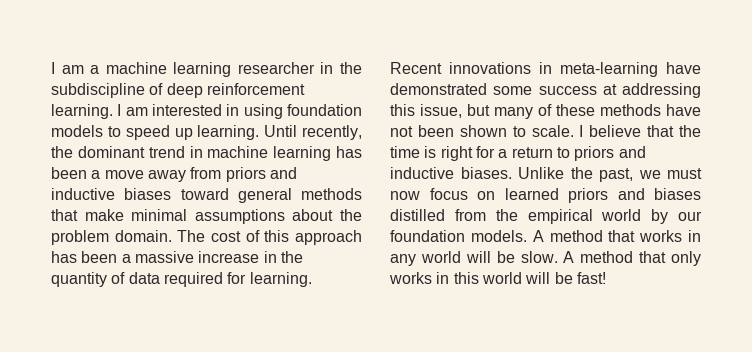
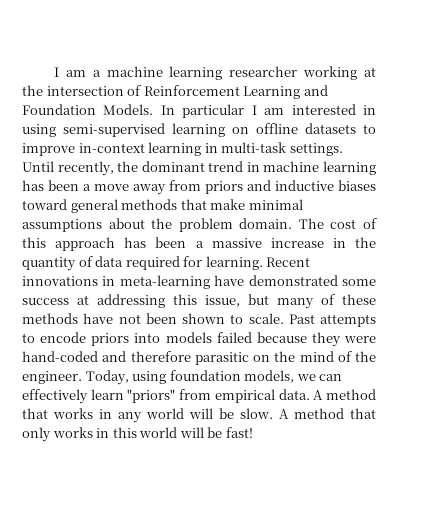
- I am a machine learning researcher in the subdiscipline of deep reinforcement learning. I am interested in using foundation models to speed up learning.
+ I am a machine learning researcher working at the intersection of Reinforcement Learning and Foundation Models. In particular I am interested in using semi-supervised learning on offline datasets to improve in-context learning in multi-task settings.
- I believe that the time is right for a return to priors and inductive biases. Unlike the past, we must now focus on learned priors and biases distilled from the empirical world by our foundation models.
+ Past attempts to encode priors into models failed because they were hand-coded and therefore parasitic on the mind of the engineer. Today, using foundation models, we can effectively learn "priors" from empirical data.

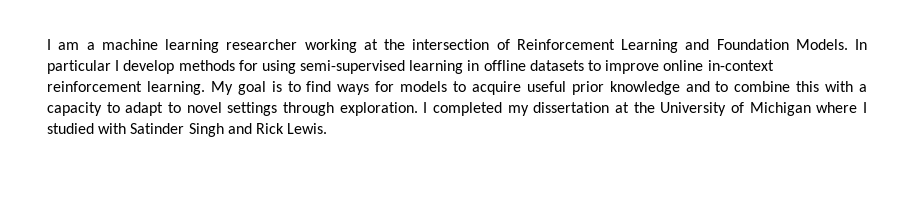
- In particular I am interested in using semi-supervised learning on offline datasets to improve in-context learning in multi-task settings. Until recently, the dominant trend in machine learning has been a move away from priors and inductive biases toward general methods that make minimal assumptions about the problem domain. The cost of this approach has been a massive increase in the quantity of data required for learning. Recent innovations in meta-learning have demonstrated some success at addressing this issue, but many of these methods have not been shown to scale. Past attempts to encode priors into models failed because they were hand-coded and therefore parasitic on the mind of the engineer. Today, using foundation models, we can effectively learn "priors" from empirical data. A method that works in any world will be slow. A method that only works in this world will be fast!
+ In particular I develop methods for using semi-supervised learning in offline datasets to improve online in-context reinforcement learning. My goal is to find ways for models to acquire useful prior knowledge and to combine this with a capacity to adapt to novel settings through exploration. I completed my dissertation at the University of Michigan where I studied with Satinder Singh and Rick Lewis.

